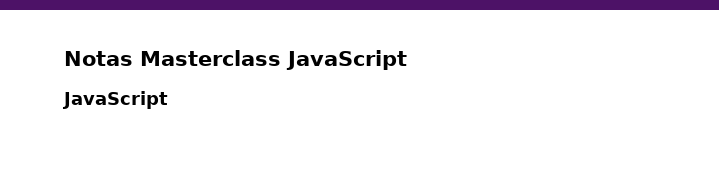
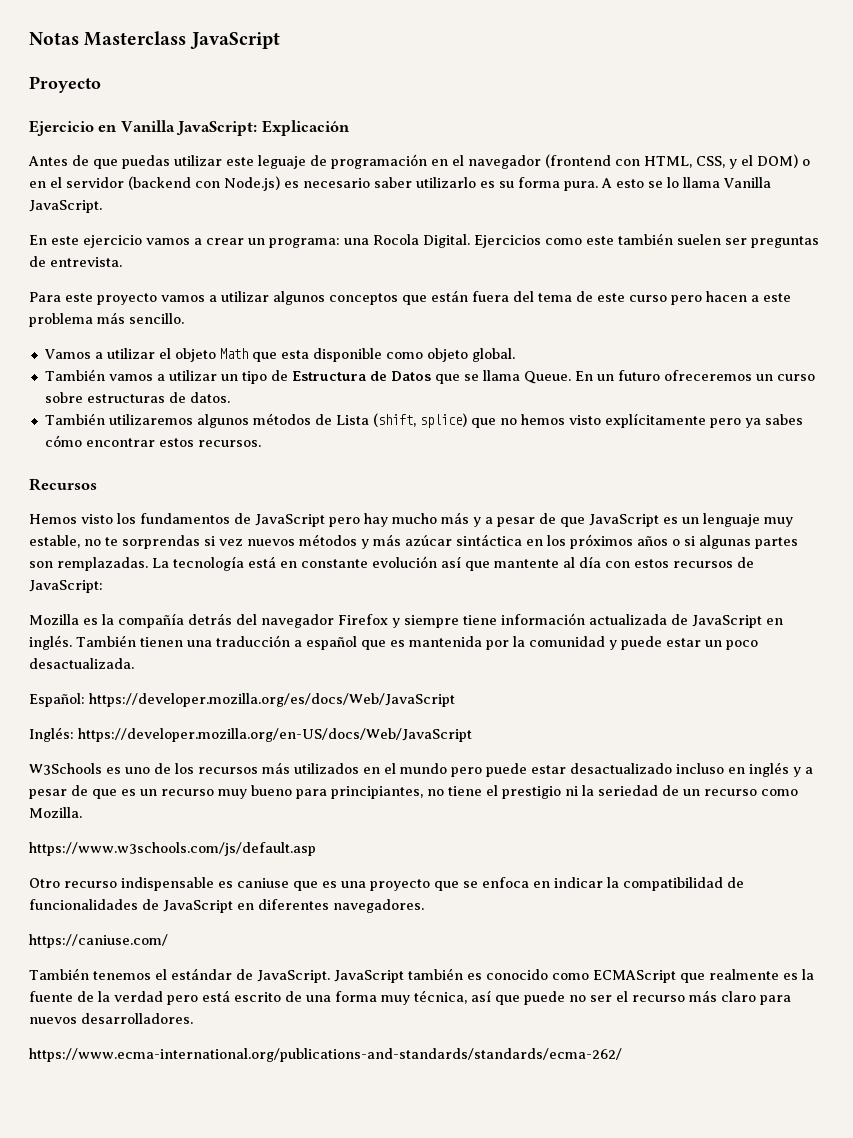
  Notas Masterclass JavaScript
- JavaScript
+ Proyecto
+ Ejercicio en Vanilla JavaScript: Explicación
+ Antes de que puedas utilizar este leguaje de programación en el navegador (frontend con HTML, CSS, y el DOM) o en el servidor (backend con Node.js) es necesario saber utilizarlo es su forma pura. A esto se lo llama Vanilla JavaScript.
+ En este ejercicio vamos a crear un programa: una Rocola Digital. Ejercicios como este también suelen ser preguntas de entrevista.
+ Para este proyecto vamos a utilizar algunos conceptos que están fuera del tema de este curso pero hacen a este problema más sencillo.
+ Vamos a utilizar el objeto Math que esta disponible como objeto global.
+ También vamos a utilizar un tipo de Estructura de Datos que se llama Queue. En un futuro ofreceremos un curso sobre estructuras de datos.
+ También utilizaremos algunos métodos de Lista (shift, splice) que no hemos visto explícitamente pero ya sabes cómo encontrar estos recursos.
+ Recursos
+ Hemos visto los fundamentos de JavaScript pero hay mucho más y a pesar de que JavaScript es un lenguaje muy estable, no te sorprendas si vez nuevos métodos y más azúcar sintáctica en los próximos años o si algunas partes son remplazadas. La tecnología está en constante evolución así que mantente al día con estos recursos de JavaScript:
+ Mozilla es la compañía detrás del navegador Firefox y siempre tiene información actualizada de JavaScript en inglés. También tienen una traducción a español que es mantenida por la comunidad y puede estar un poco desactualizada.
+ Español: https://developer.mozilla.org/es/docs/Web/JavaScript
+ Inglés: https://developer.mozilla.org/en-US/docs/Web/JavaScript
+ W3Schools es uno de los recursos más utilizados en el mundo pero puede estar desactualizado incluso en inglés y a pesar de que es un recurso muy bueno para principiantes, no tiene el prestigio ni la seriedad de un recurso como Mozilla.
+ https://www.w3schools.com/js/default.asp
+ Otro recurso indispensable es caniuse que es una proyecto que se enfoca en indicar la compatibilidad de funcionalidades de JavaScript en diferentes navegadores.
+ https://caniuse.com/
+ También tenemos el estándar de JavaScript. JavaScript también es conocido como ECMAScript que realmente es la fuente de la verdad pero está escrito de una forma muy técnica, así que puede no ser el recurso más claro para nuevos desarrolladores.
+ https://www.ecma-international.org/publications-and-standards/standards/ecma-262/

